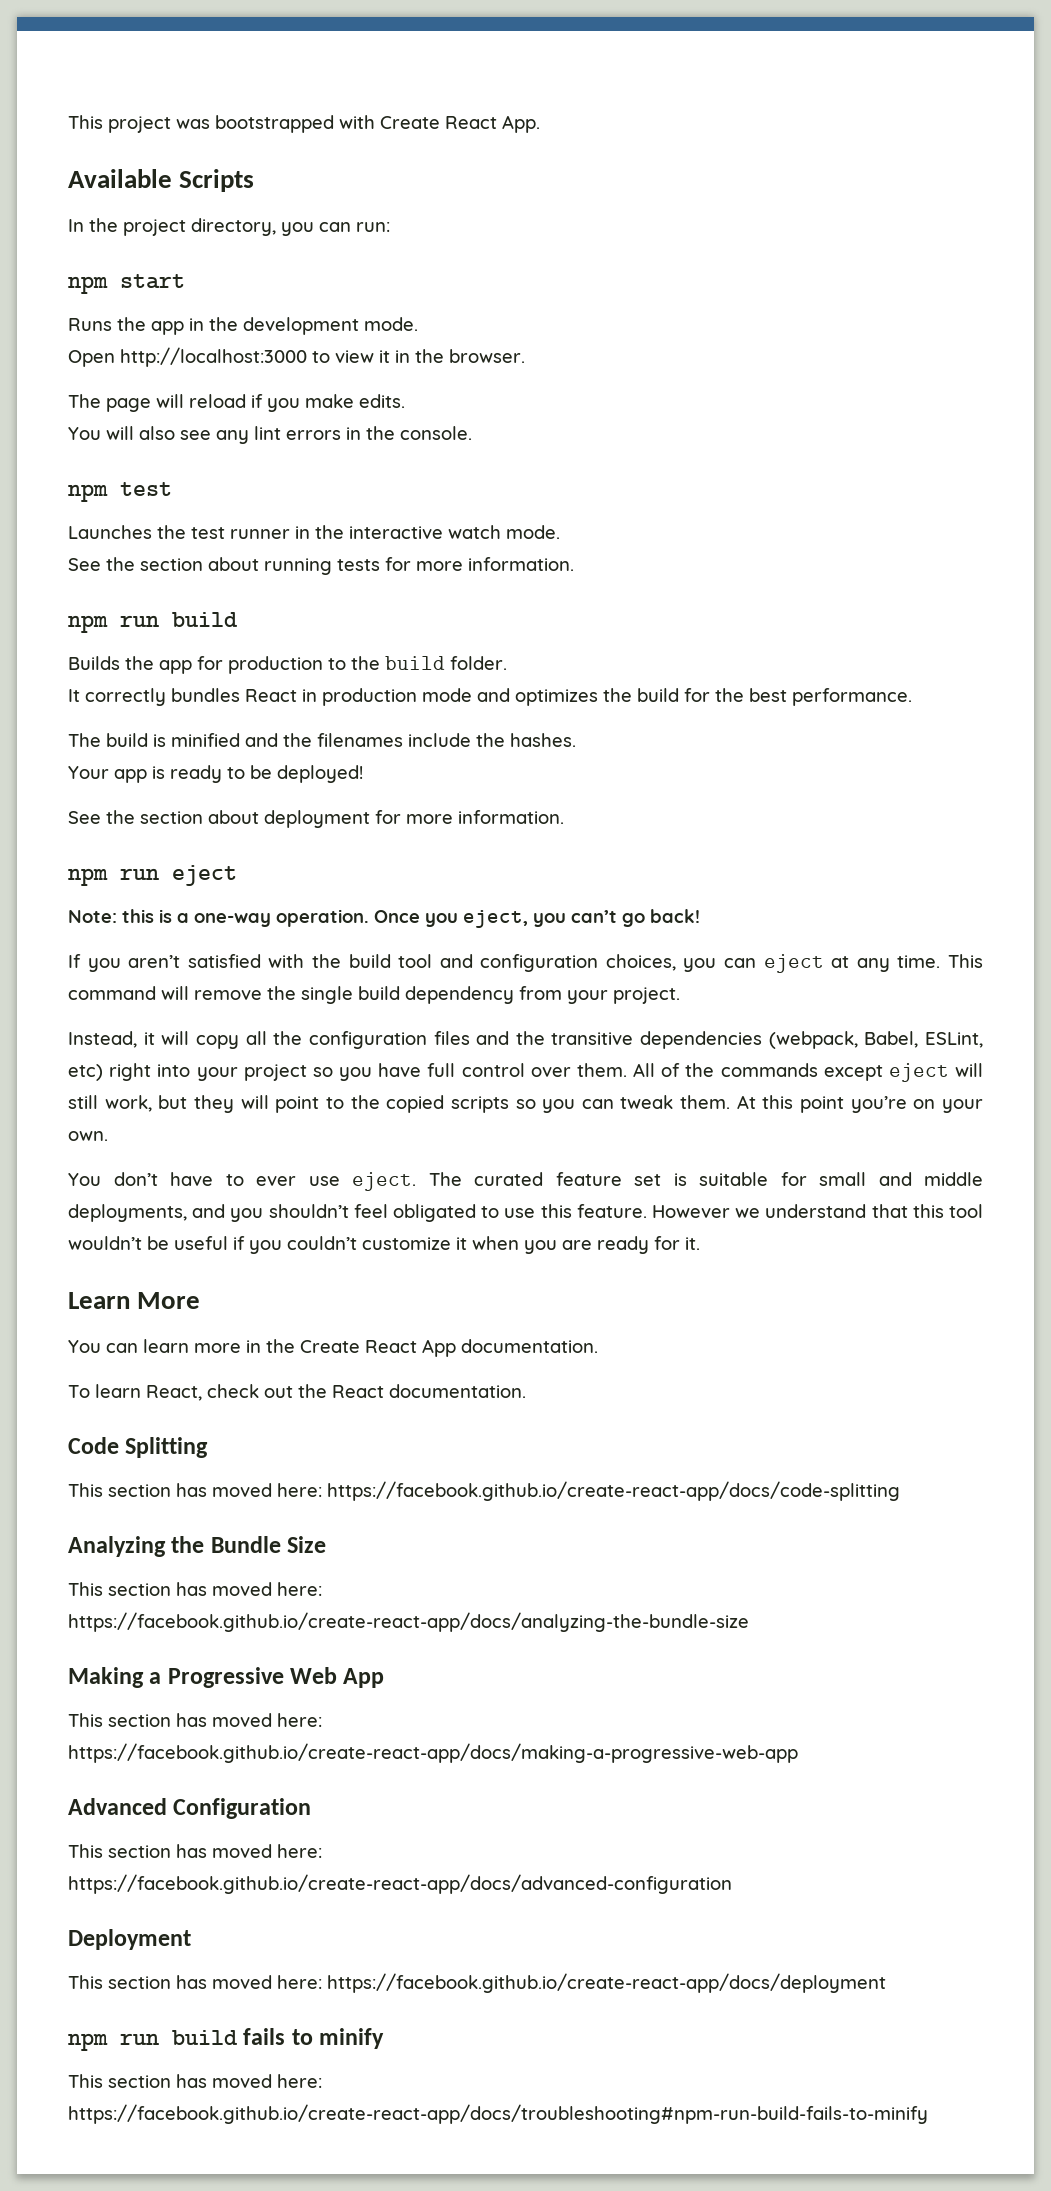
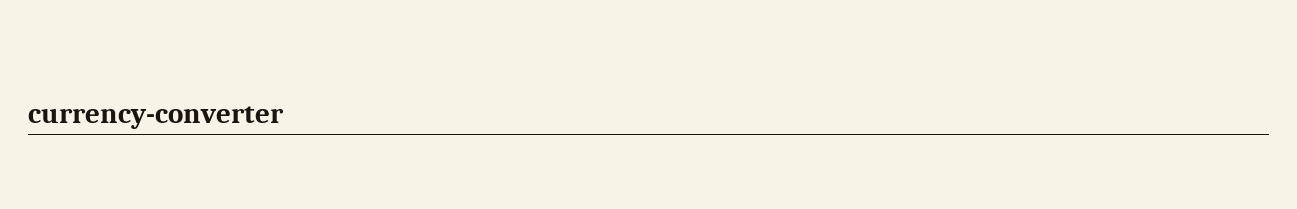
- This project was bootstrapped with Create React App.
- Available Scripts
- In the project directory, you can run:
- npm start
- Runs the app in the development mode.
- Open http://localhost:3000 to view it in the browser.
- The page will reload if you make edits.
- You will also see any lint errors in the console.
- npm test
- Launches the test runner in the interactive watch mode.
- See the section about running tests for more information.
- npm run build
- Builds the app for production to the build folder.
- It correctly bundles React in production mode and optimizes the build for the best performance.
- The build is minified and the filenames include the hashes.
- Your app is ready to be deployed!
- See the section about deployment for more information.
- npm run eject
- Note: this is a one-way operation. Once you eject, you can’t go back!
- If you aren’t satisfied with the build tool and configuration choices, you can eject at any time. This command will remove the single build dependency from your project.
- Instead, it will copy all the configuration files and the transitive dependencies (webpack, Babel, ESLint, etc) right into your project so you have full control over them. All of the commands except eject will still work, but they will point to the copied scripts so you can tweak them. At this point you’re on your own.
- You don’t have to ever use eject. The curated feature set is suitable for small and middle deployments, and you shouldn’t feel obligated to use this feature. However we understand that this tool wouldn’t be useful if you couldn’t customize it when you are ready for it.
- Learn More
- You can learn more in the Create React App documentation.
- To learn React, check out the React documentation.
- Code Splitting
- This section has moved here: https://facebook.github.io/create-react-app/docs/code-splitting
- Analyzing the Bundle Size
- This section has moved here: https://facebook.github.io/create-react-app/docs/analyzing-the-bundle-size
- Making a Progressive Web App
- This section has moved here: https://facebook.github.io/create-react-app/docs/making-a-progressive-web-app
- Advanced Configuration
- This section has moved here: https://facebook.github.io/create-react-app/docs/advanced-configuration
- Deployment
- This section has moved here: https://facebook.github.io/create-react-app/docs/deployment
- npm run build fails to minify
- This section has moved here: https://facebook.github.io/create-react-app/docs/troubleshooting#npm-run-build-fails-to-minify
+ currency-converter

